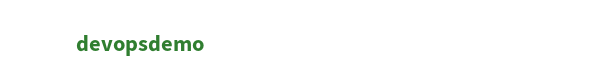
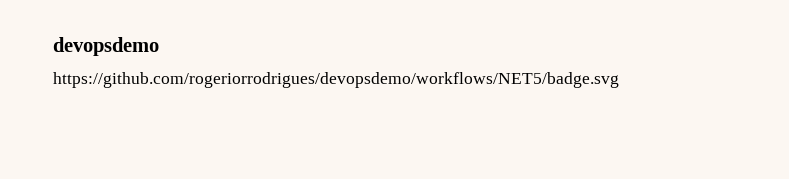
+ https://github.com/rogeriorrodrigues/devopsdemo/workflows/NET5/badge.svg

